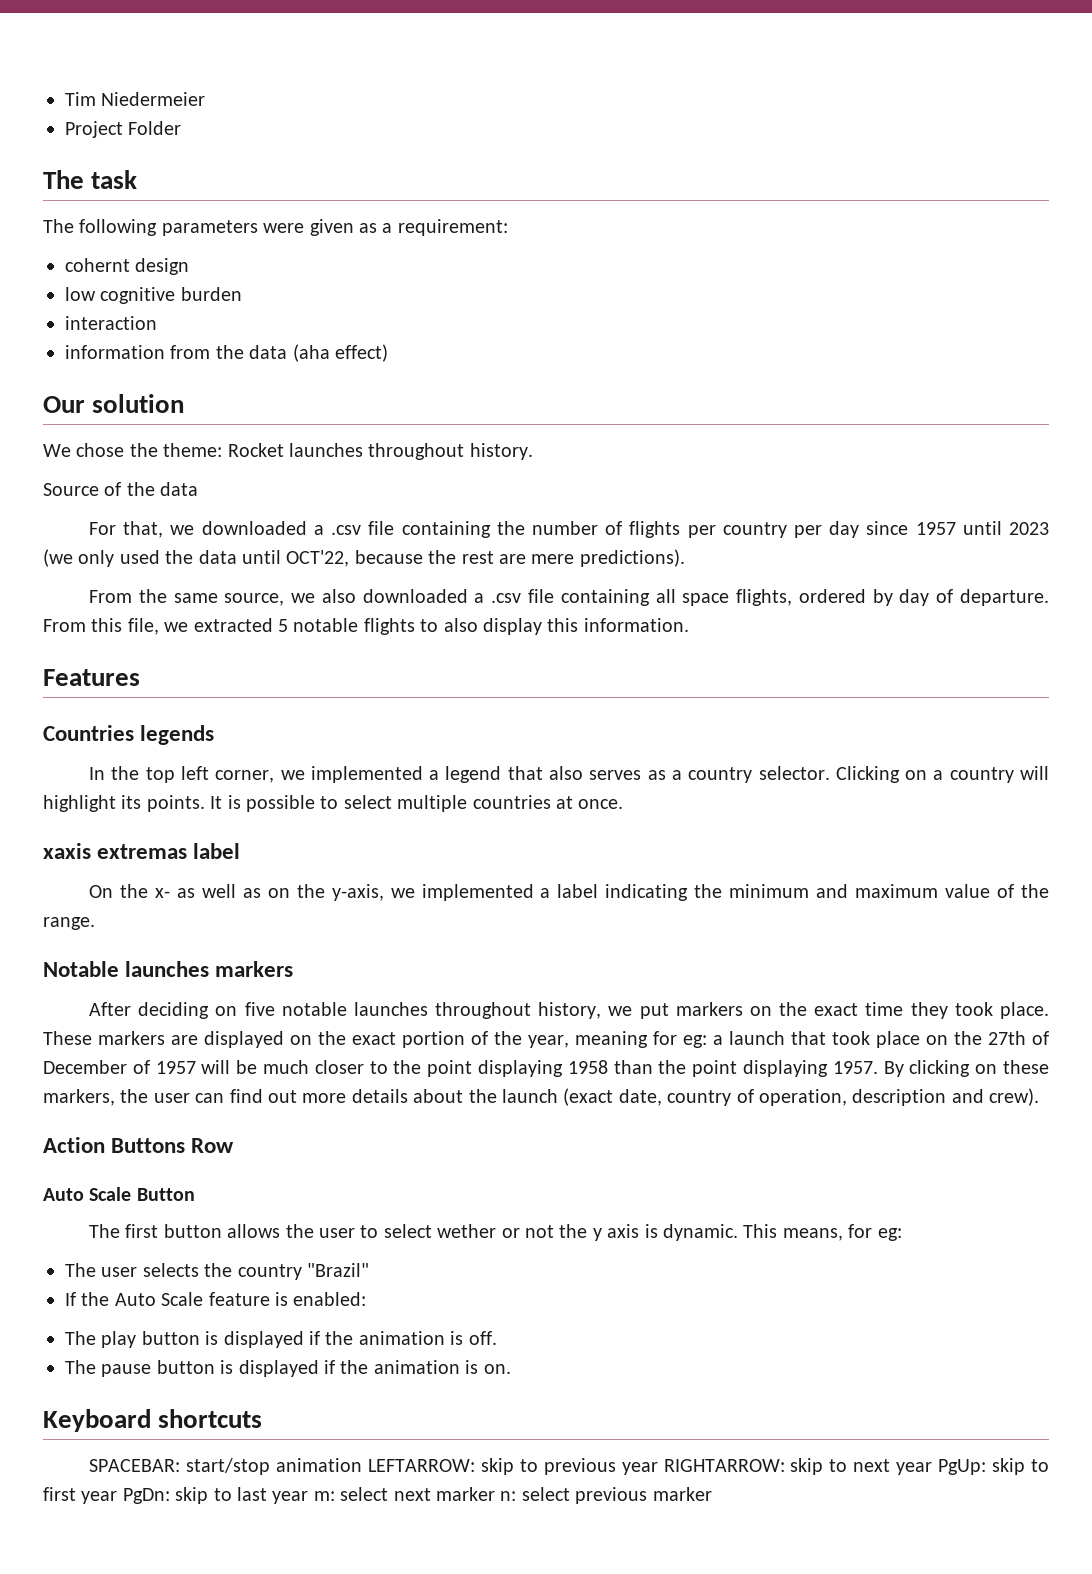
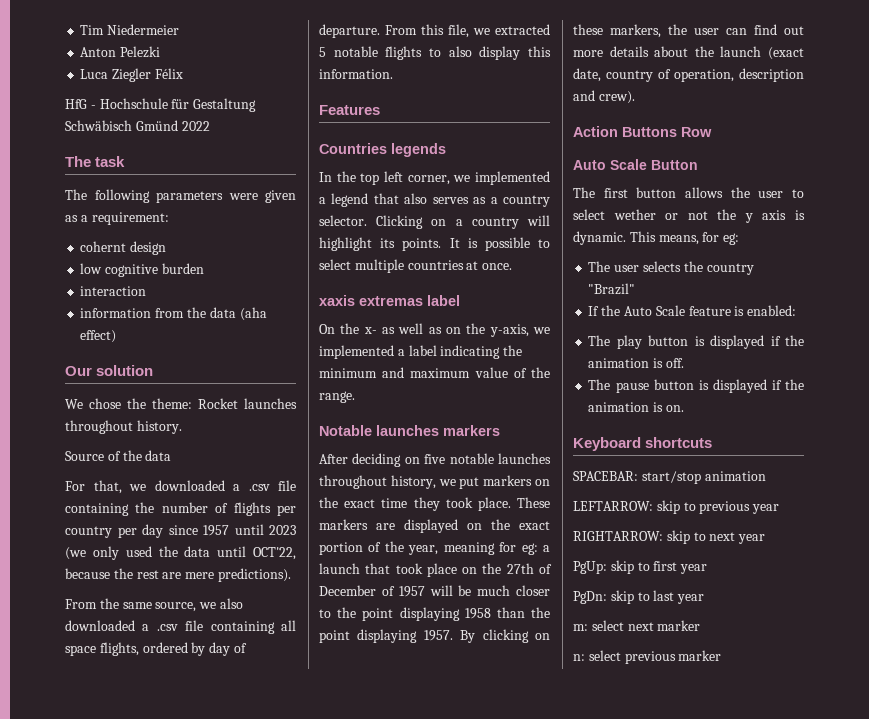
- Project Folder
+ Anton Pelezki
+ Luca Ziegler Félix
+ HfG - Hochschule für Gestaltung Schwäbisch Gmünd 2022
- SPACEBAR: start/stop animation LEFTARROW: skip to previous year RIGHTARROW: skip to next year PgUp: skip to first year PgDn: skip to last year m: select next marker n: select previous marker
+ SPACEBAR: start/stop animation
+ LEFTARROW: skip to previous year
+ RIGHTARROW: skip to next year
+ PgUp: skip to first year
+ PgDn: skip to last year
+ m: select next marker
+ n: select previous marker

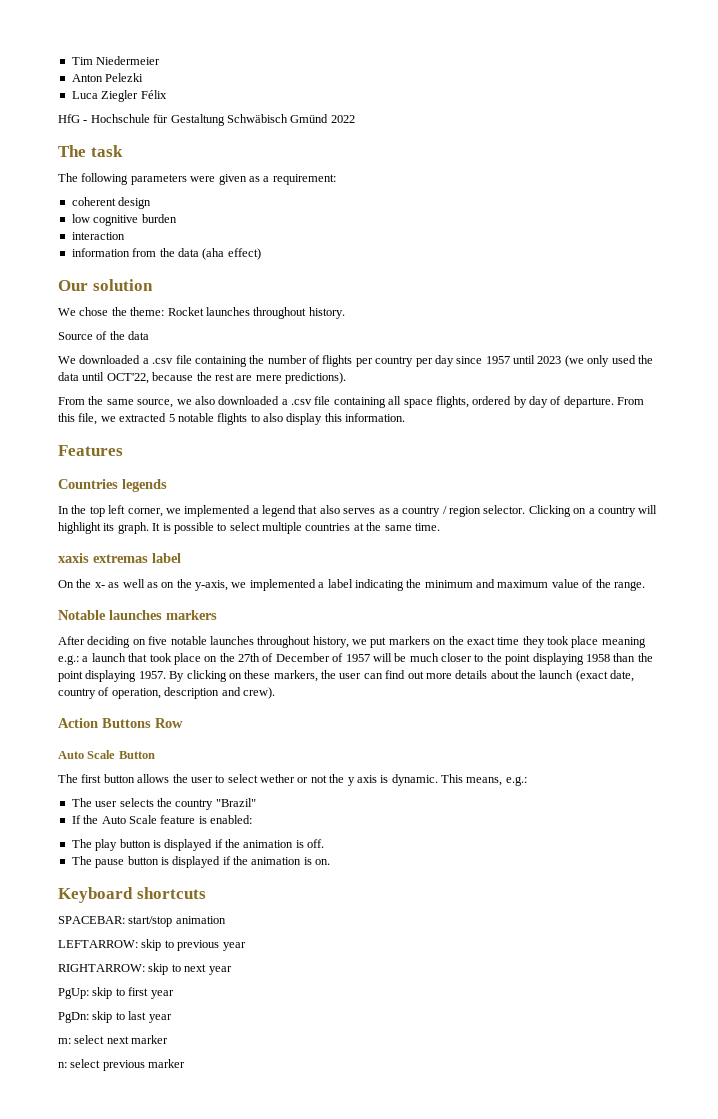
- cohernt design
+ coherent design
- For that, we downloaded a .csv file containing the number of flights per country per day since 1957 until 2023 (we only used the data until OCT'22, because the rest are mere predictions).
+ We downloaded a .csv file containing the number of flights per country per day since 1957 until 2023 (we only used the data until OCT'22, because the rest are mere predictions).
- In the top left corner, we implemented a legend that also serves as a country selector.
+ In the top left corner, we implemented a legend that also serves as a country / region selector.
- Clicking on a country will highlight its points.
+ Clicking on a country will highlight its graph.
- It is possible to select multiple countries at once.
+ It is possible to select multiple countries at the same time.
- After deciding on five notable launches throughout history, we put markers on the exact time they took place. These markers are displayed on the exact portion of the year, meaning for eg: a launch that took place on the 27th of December of 1957 will be much closer to the point displaying 1958 than the point displaying 1957.
+ After deciding on five notable launches throughout history, we put markers on the exact time they took place meaning e.g.: a launch that took place on the 27th of December of 1957 will be much closer to the point displaying 1958 than the point displaying 1957.
- This means, for eg:
+ This means, e.g.:

